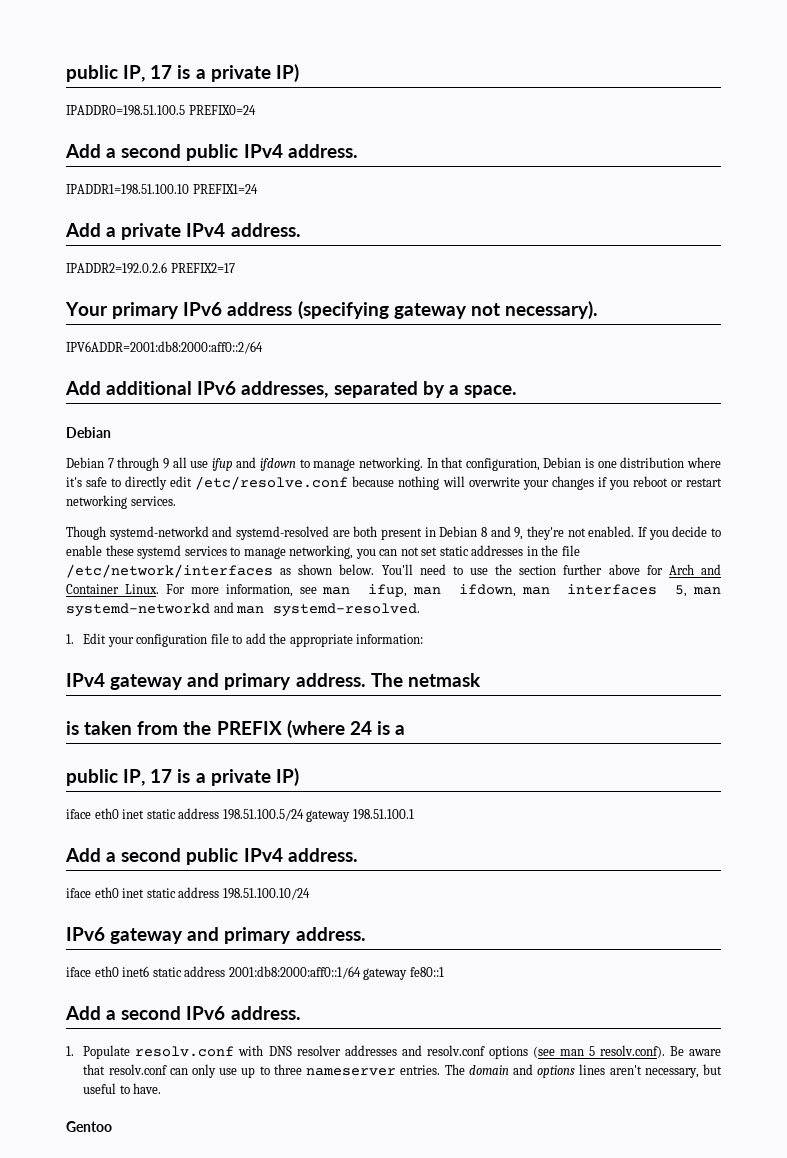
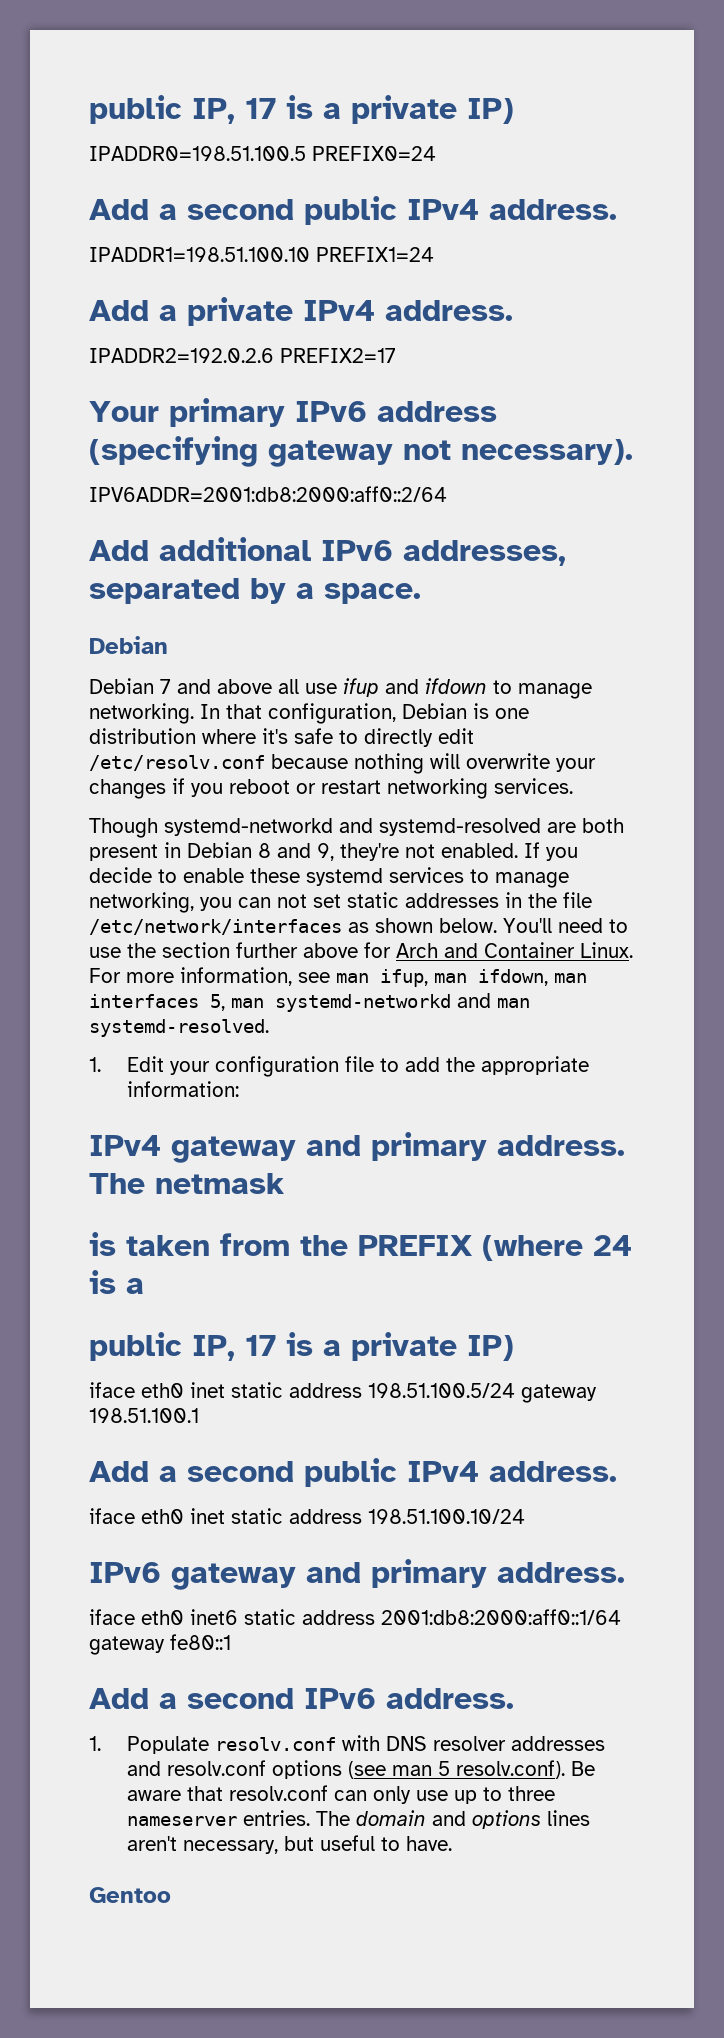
- Debian 7 through 9 all use ifup and ifdown to manage networking.
+ Debian 7 and above all use ifup and ifdown to manage networking.
- In that configuration, Debian is one distribution where it's safe to directly edit /etc/resolve.conf because nothing will overwrite your changes if you reboot or restart networking services.
+ In that configuration, Debian is one distribution where it's safe to directly edit /etc/resolv.conf because nothing will overwrite your changes if you reboot or restart networking services.

